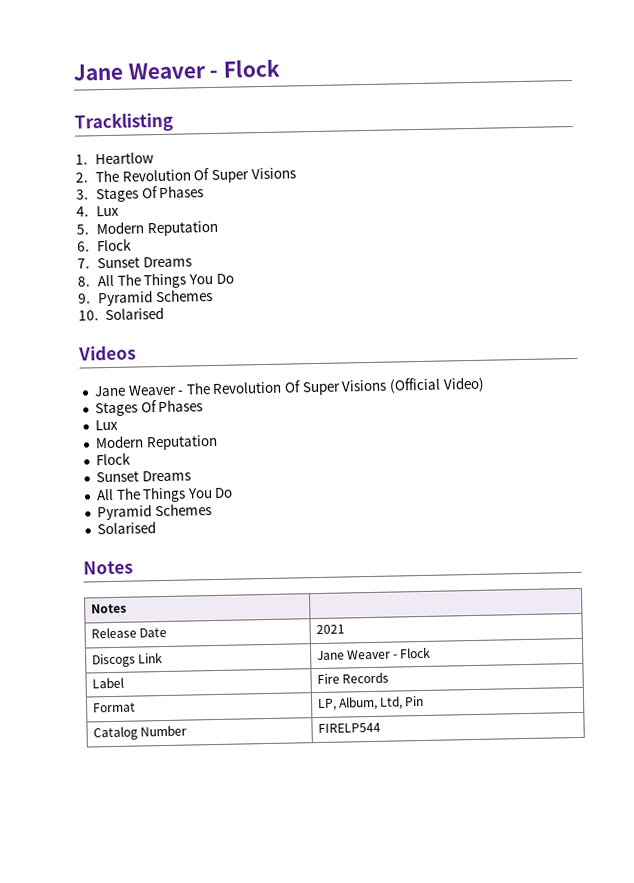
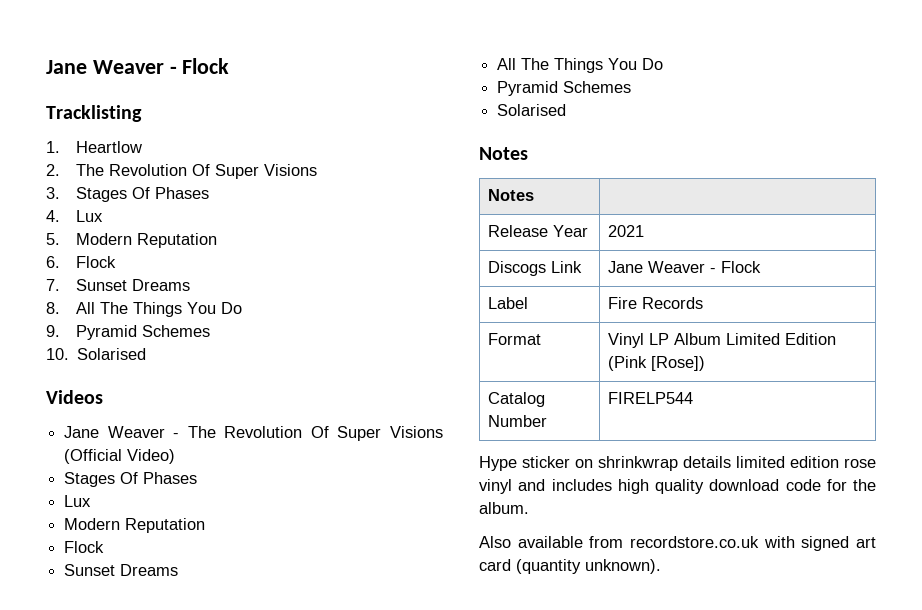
- Release Date | 2021
+ Release Year | 2021
- Format | LP, Album, Ltd, Pin
+ Format | Vinyl LP Album Limited Edition (Pink [Rose])
  Catalog Number | FIRELP544
+ Hype sticker on shrinkwrap details limited edition rose vinyl and includes high quality download code for the album.
+ Also available from recordstore.co.uk with signed art card (quantity unknown).

